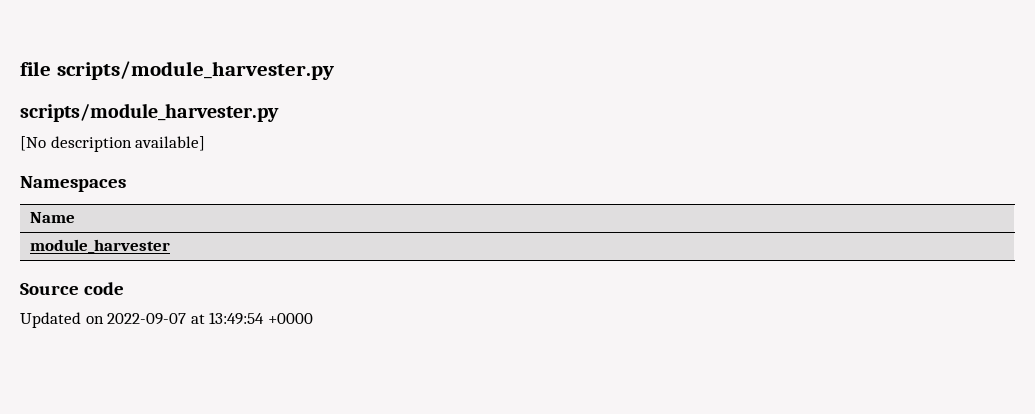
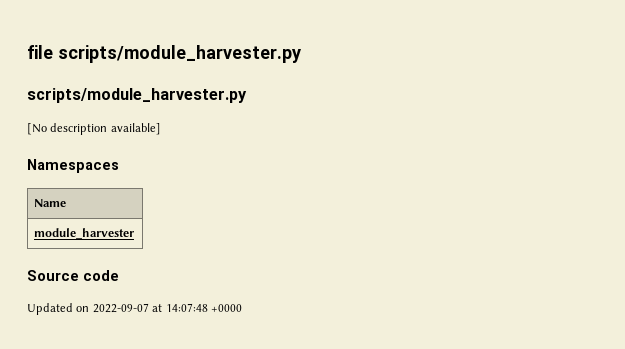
- Updated on 2022-09-07 at 13:49:54 +0000
+ Updated on 2022-09-07 at 14:07:48 +0000

